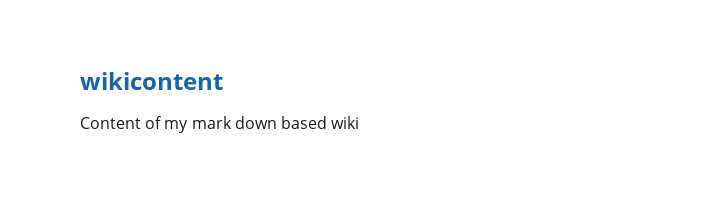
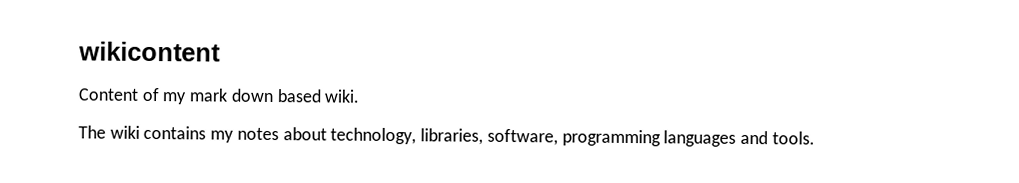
- Content of my mark down based wiki
+ Content of my mark down based wiki.
+ The wiki contains my notes about technology, libraries, software, programming languages and tools.

